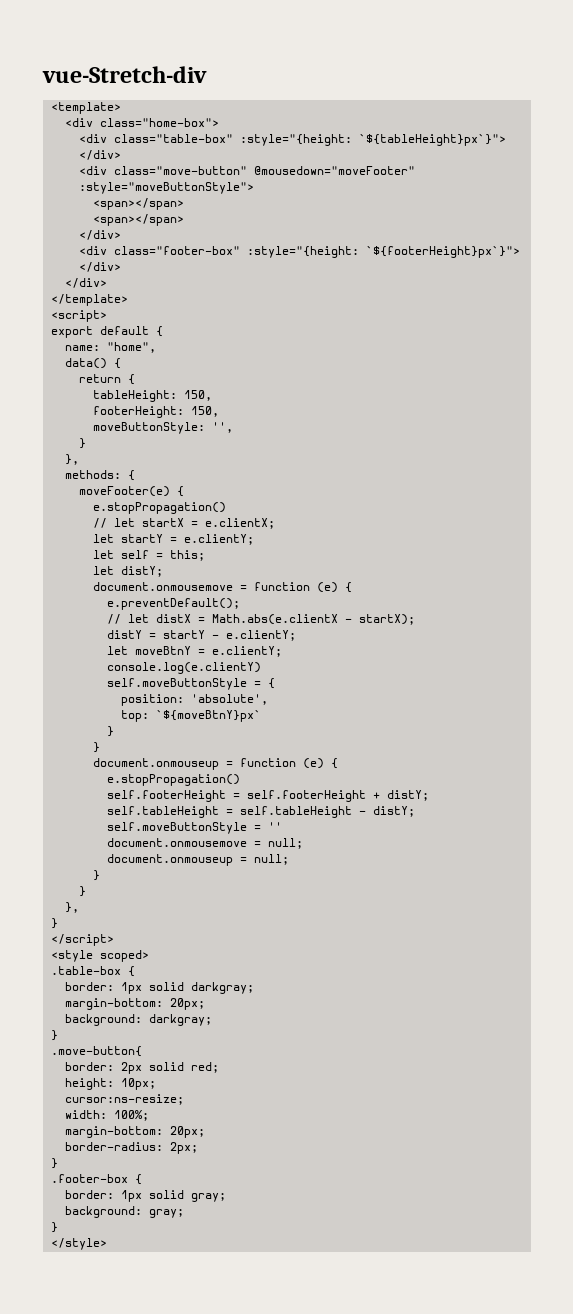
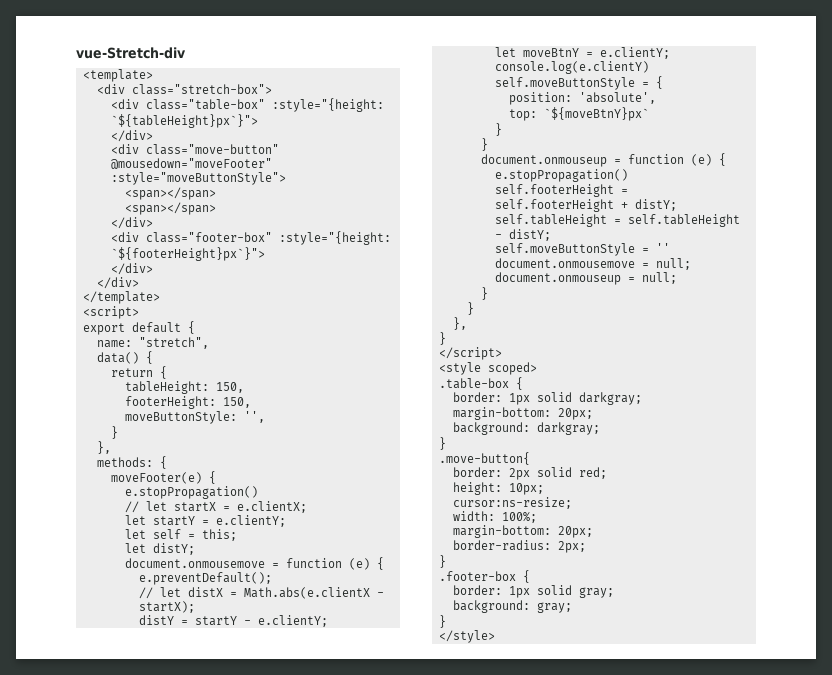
- <div class="home-box">
+ <div class="stretch-box">
- name: "home",
+ name: "stretch",

